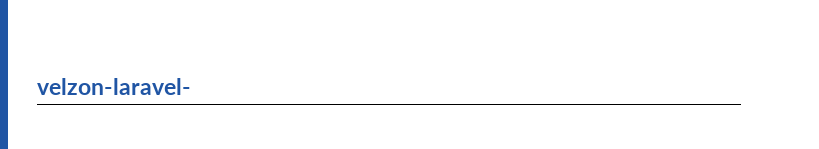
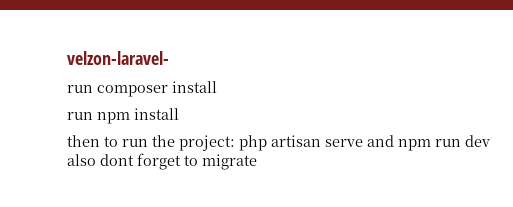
+ run composer install
+ run npm install
+ then to run the project: php artisan serve and npm run dev also dont forget to migrate

